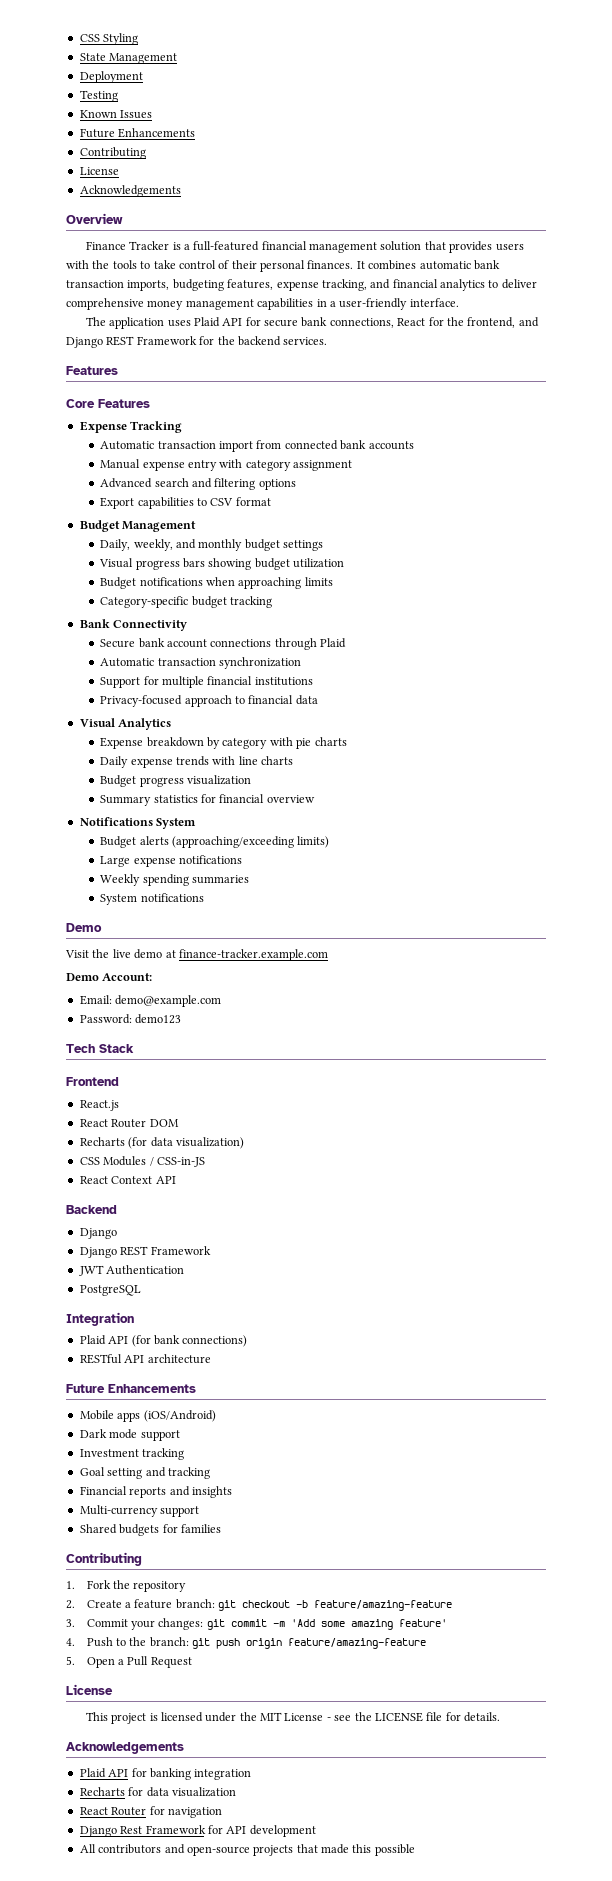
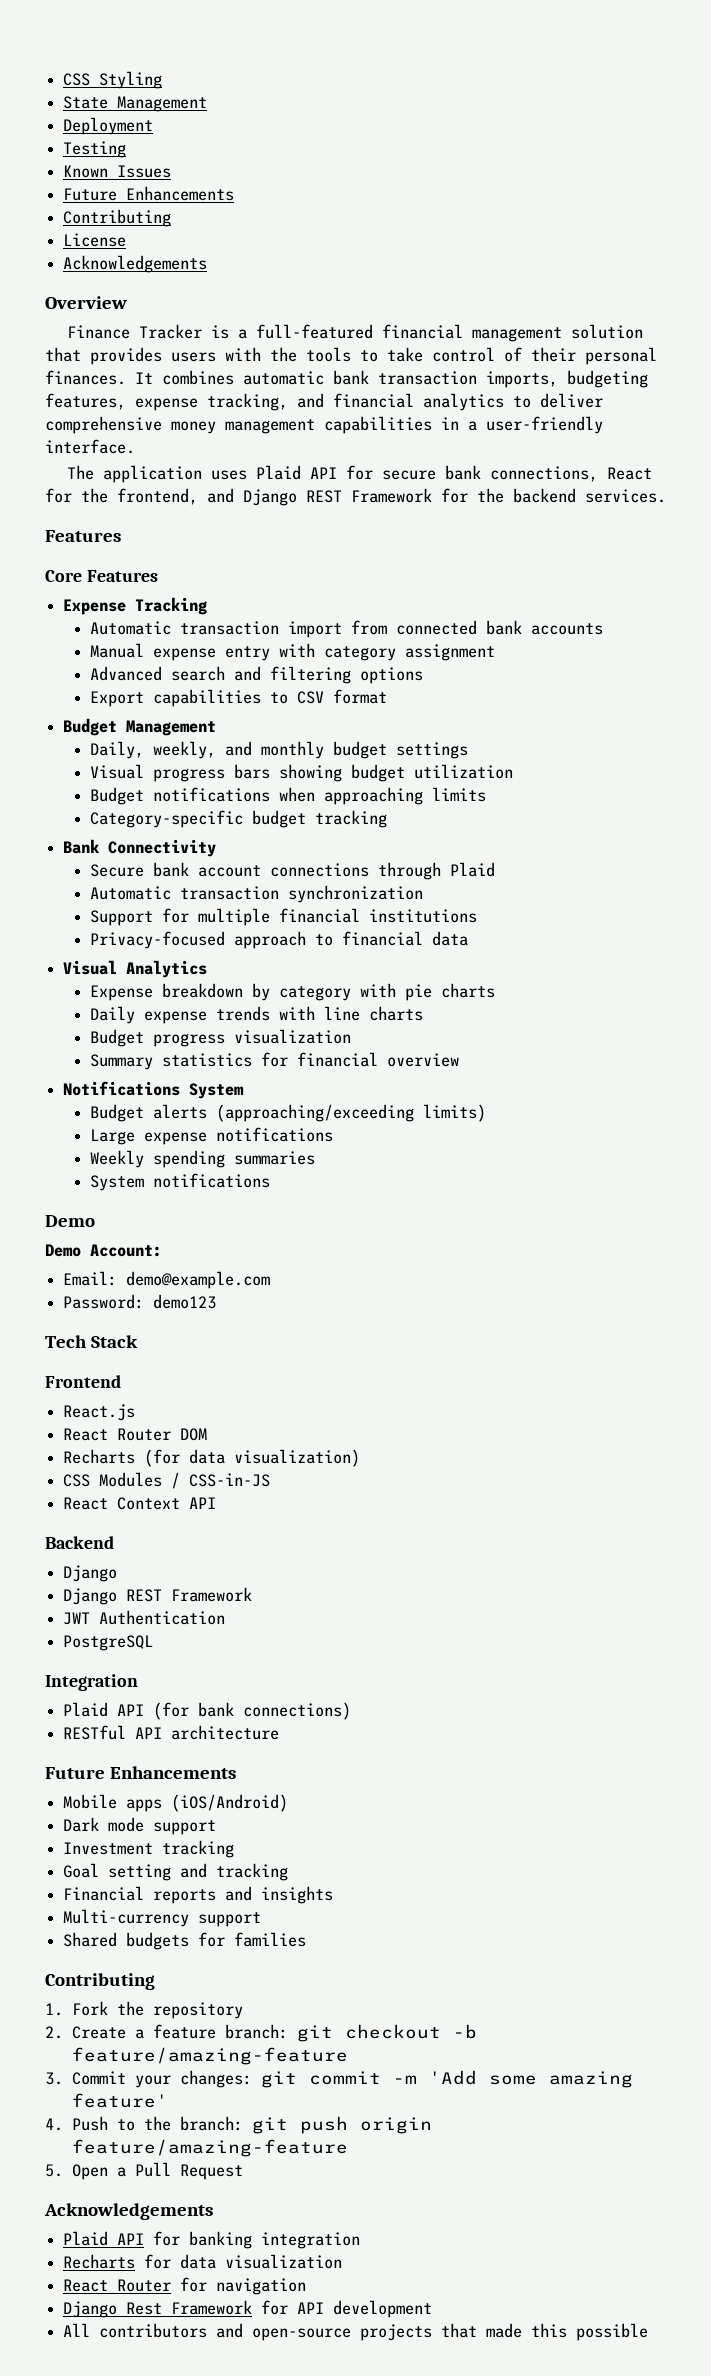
- Visit the live demo at finance-tracker.example.com
  5. Open a Pull Request
- License
- This project is licensed under the MIT License - see the LICENSE file for details.

